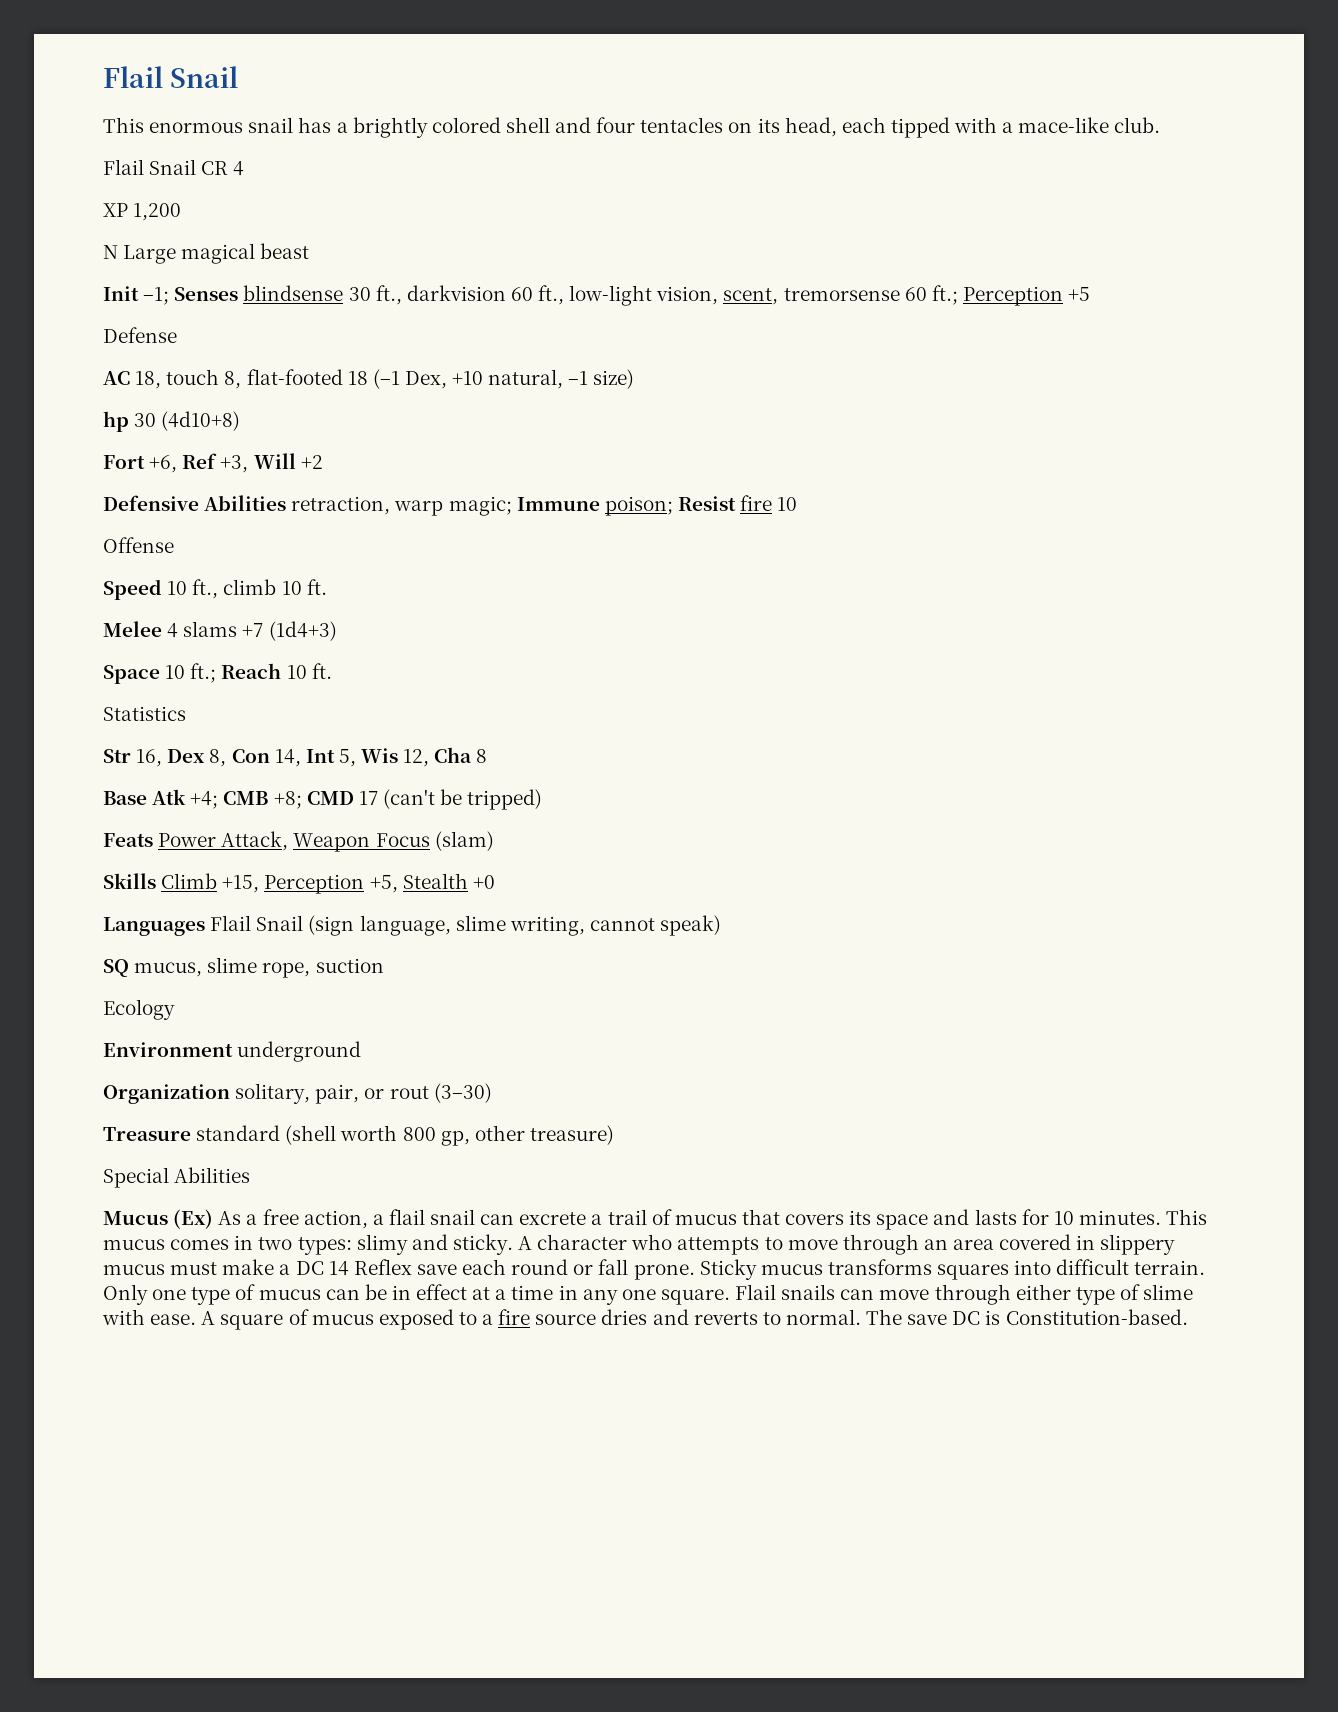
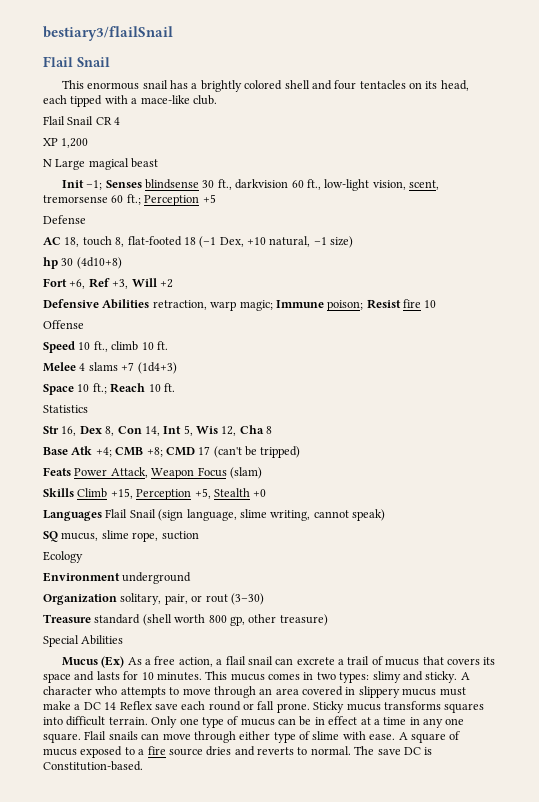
+ bestiary3/flailSnail

